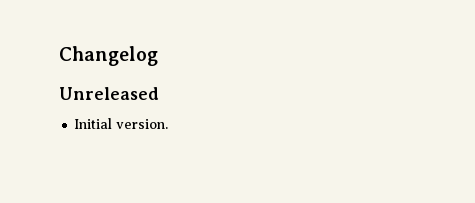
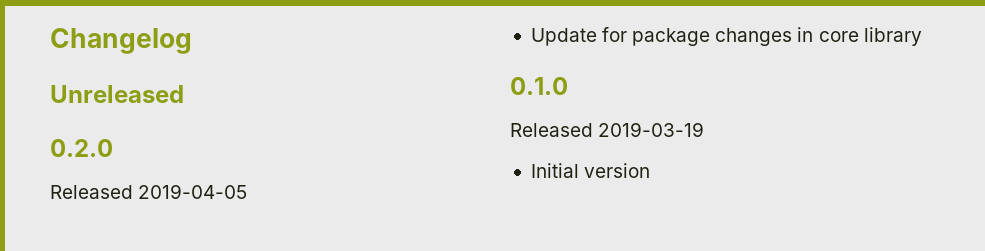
+ 0.2.0
+ Released 2019-04-05
+ Update for package changes in core library
+ 0.1.0
+ Released 2019-03-19
- Initial version.
+ Initial version

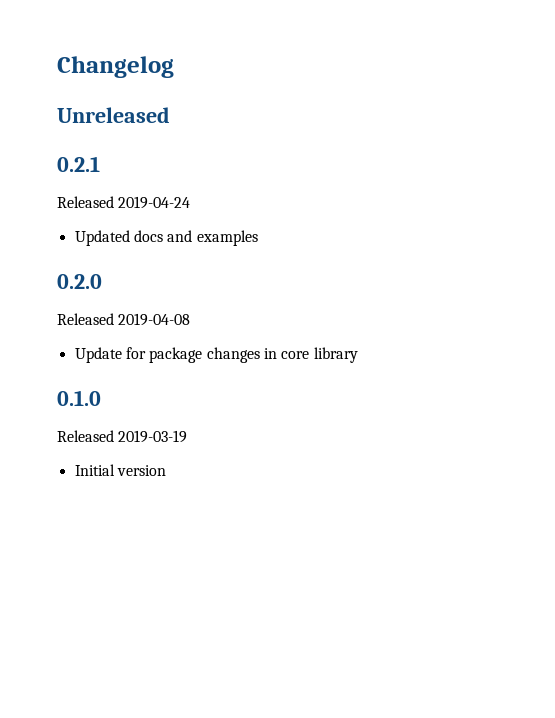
+ 0.2.1
+ Released 2019-04-24
+ Updated docs and examples
- Released 2019-04-05
+ Released 2019-04-08

